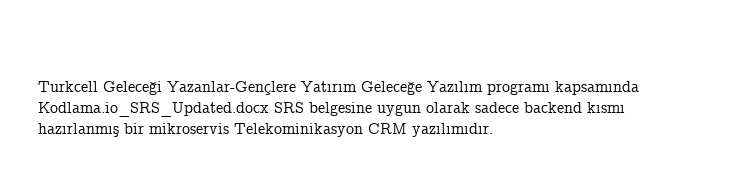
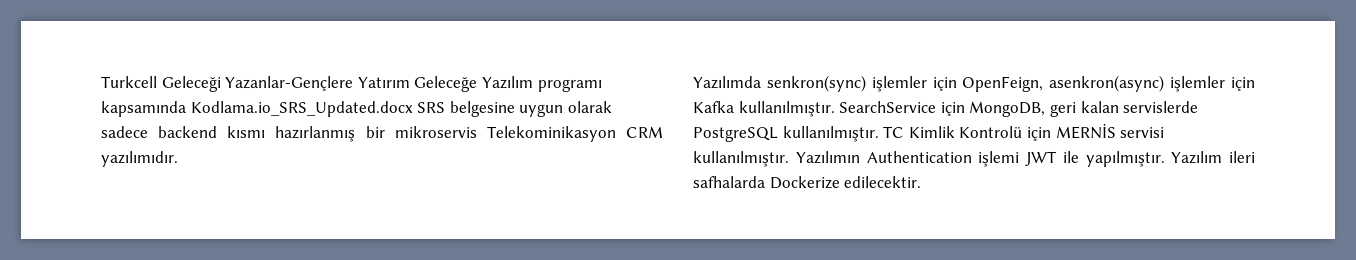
+ Yazılımda senkron(sync) işlemler için OpenFeign, asenkron(async) işlemler için Kafka kullanılmıştır. SearchService için MongoDB, geri kalan servislerde PostgreSQL kullanılmıştır. TC Kimlik Kontrolü için MERNİS servisi kullanılmıştır. Yazılımın Authentication işlemi JWT ile yapılmıştır. Yazılım ileri safhalarda Dockerize edilecektir.

